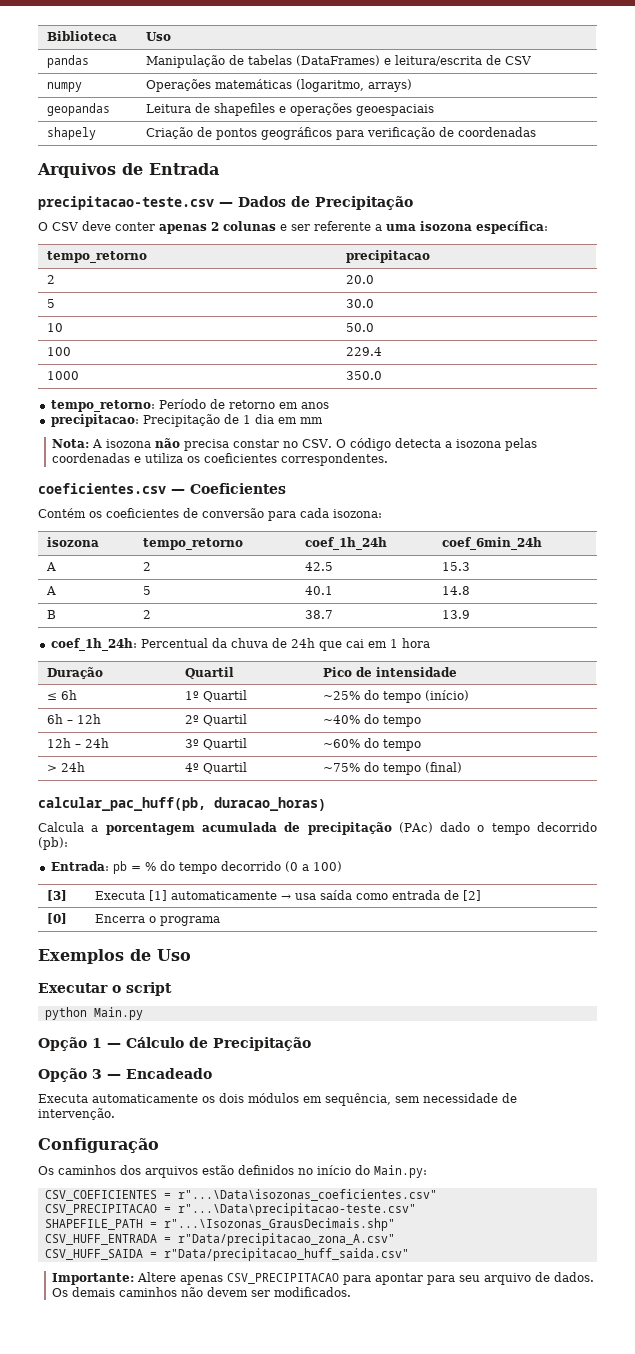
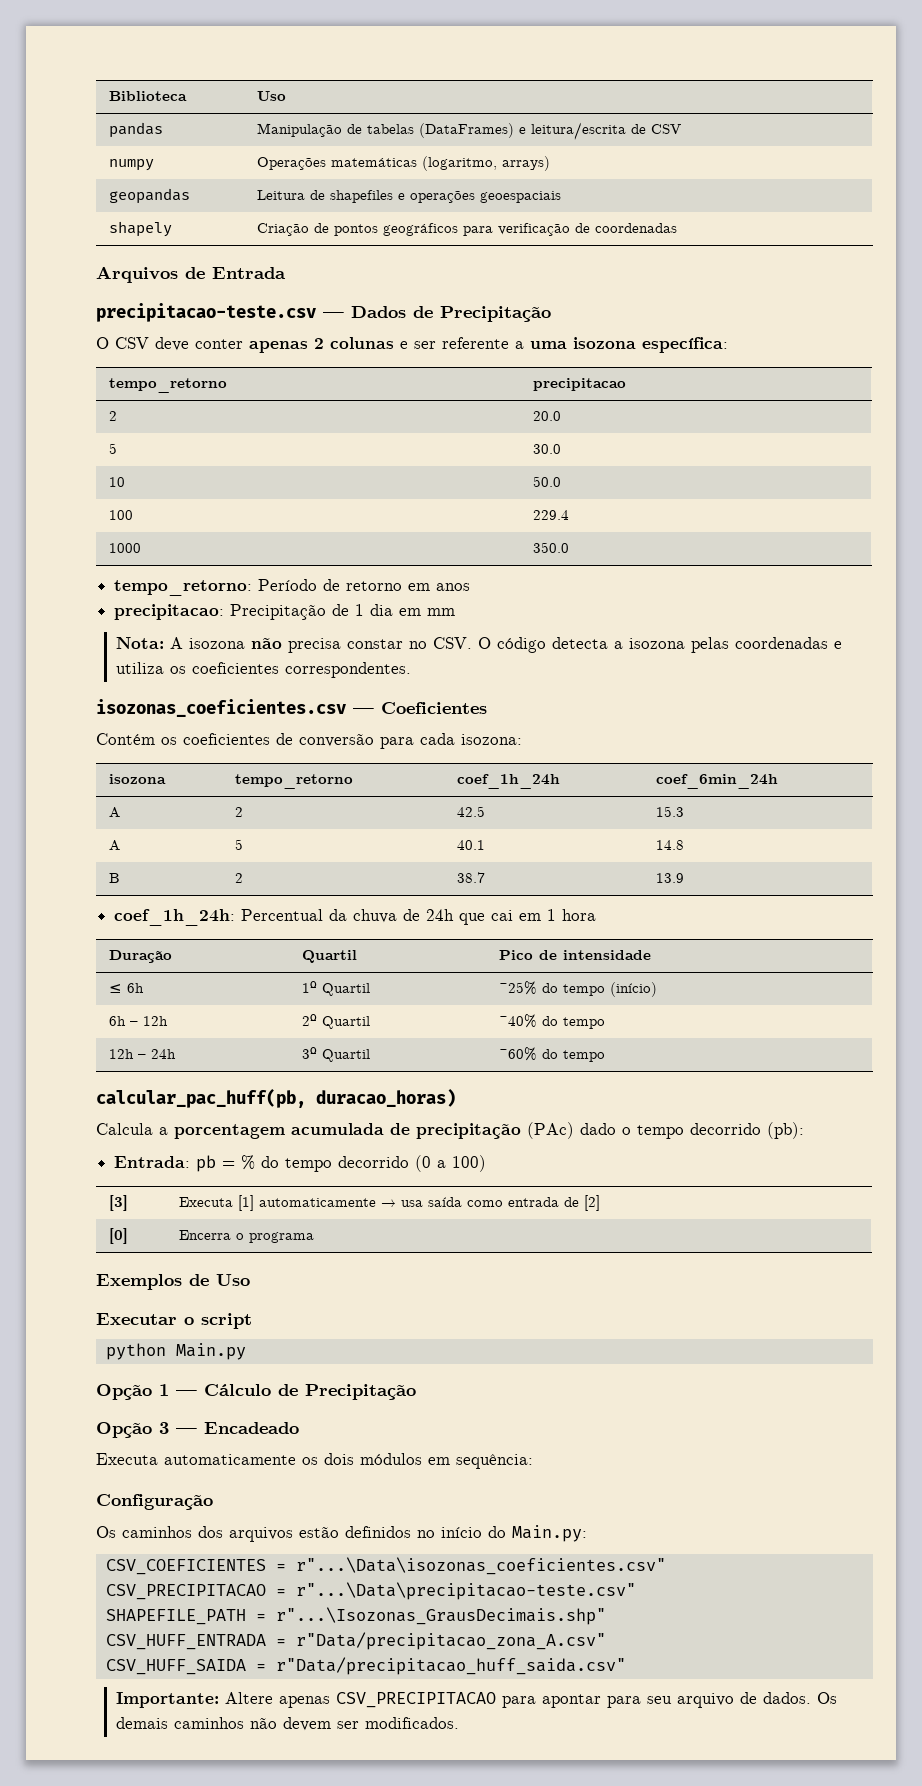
- coeficientes.csv — Coeficientes
+ isozonas_coeficientes.csv — Coeficientes
- > 24h | 4º Quartil | ~75% do tempo (final)
- Executa automaticamente os dois módulos em sequência, sem necessidade de intervenção.
+ Executa automaticamente os dois módulos em sequência:

